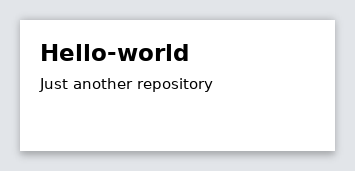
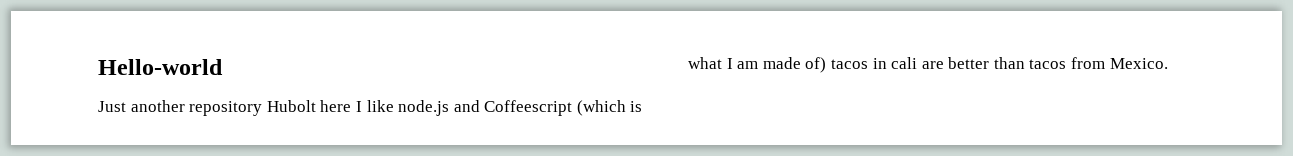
- Just another repository
+ Just another repository Hubolt here I like node.js and Coffeescript (which is what I am made of) tacos in cali are better than tacos from Mexico.

